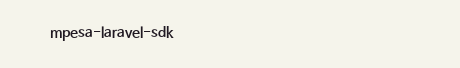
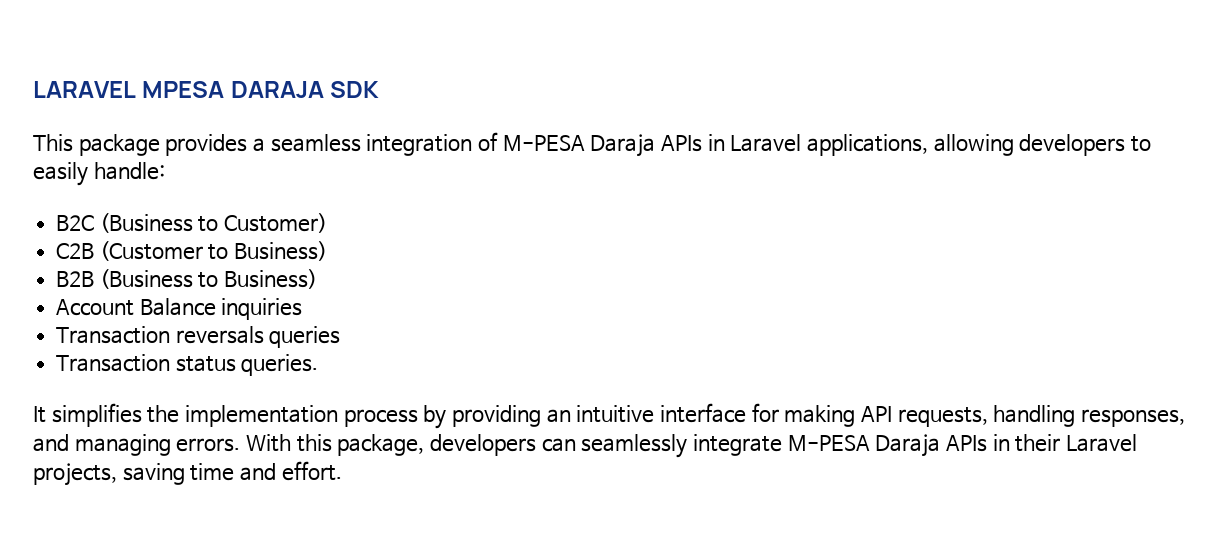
- mpesa-laravel-sdk
+ LARAVEL MPESA DARAJA SDK
+ This package provides a seamless integration of M-PESA Daraja APIs in Laravel applications, allowing developers to easily handle:
+ B2C (Business to Customer)
+ C2B (Customer to Business)
+ B2B (Business to Business)
+ Account Balance inquiries
+ Transaction reversals queries
+ Transaction status queries.
+ It simplifies the implementation process by providing an intuitive interface for making API requests, handling responses, and managing errors. With this package, developers can seamlessly integrate M-PESA Daraja APIs in their Laravel projects, saving time and effort.

